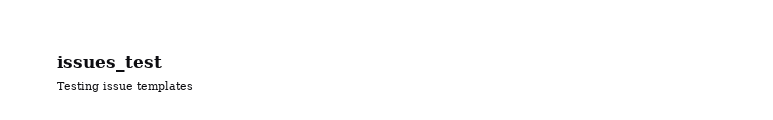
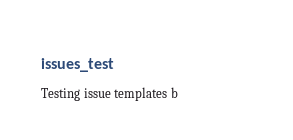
- Testing issue templates
+ Testing issue templates b

